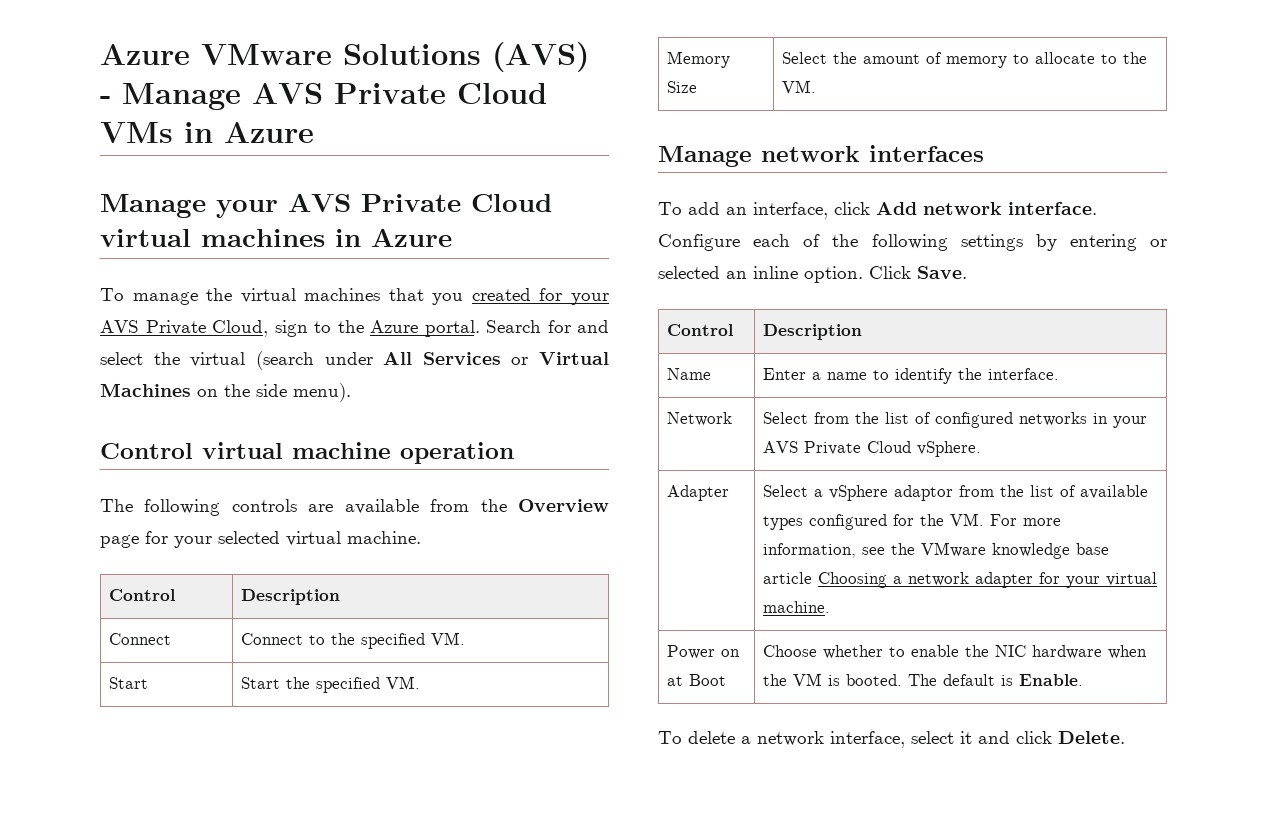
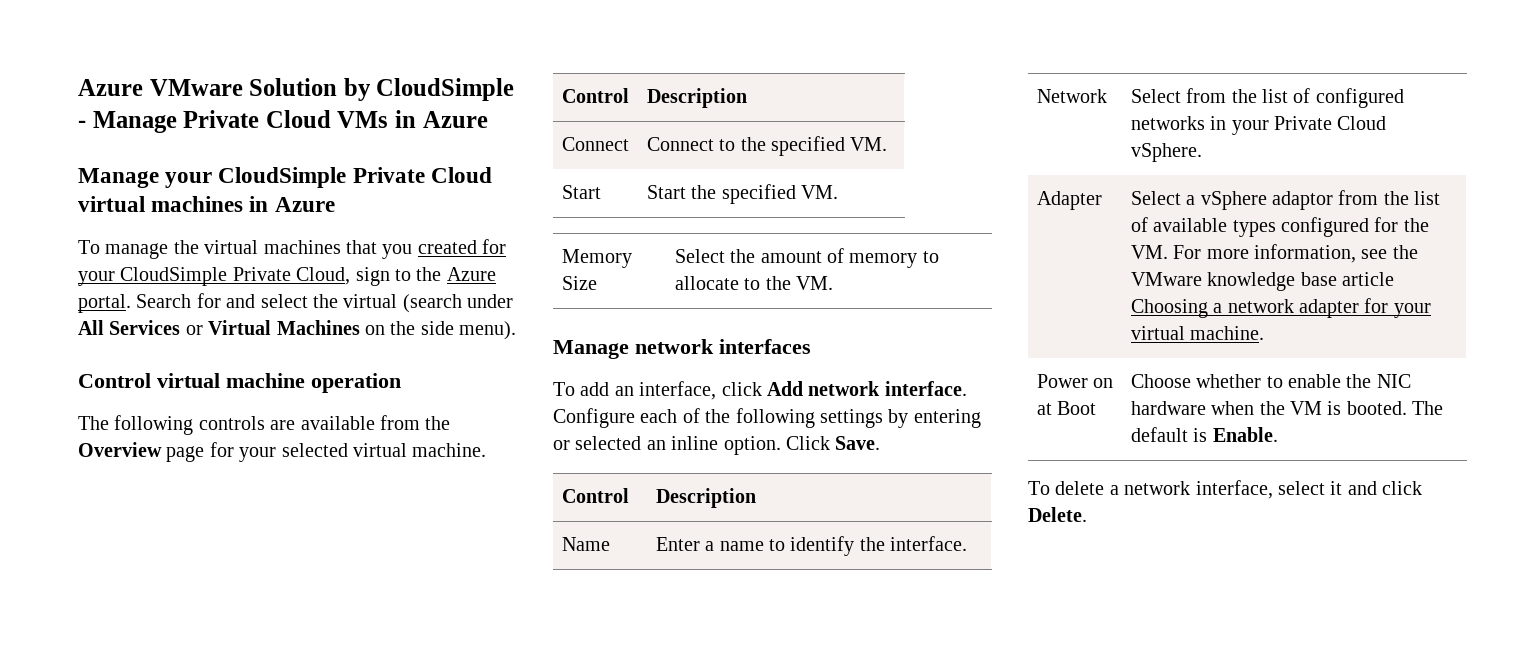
- Azure VMware Solutions (AVS) - Manage AVS Private Cloud VMs in Azure
+ Azure VMware Solution by CloudSimple - Manage Private Cloud VMs in Azure
- Manage your AVS Private Cloud virtual machines in Azure
+ Manage your CloudSimple Private Cloud virtual machines in Azure
- To manage the virtual machines that you created for your AVS Private Cloud, sign to the Azure portal.
+ To manage the virtual machines that you created for your CloudSimple Private Cloud, sign to the Azure portal.
- Network | Select from the list of configured networks in your AVS Private Cloud vSphere.
+ Network | Select from the list of configured networks in your Private Cloud vSphere.

